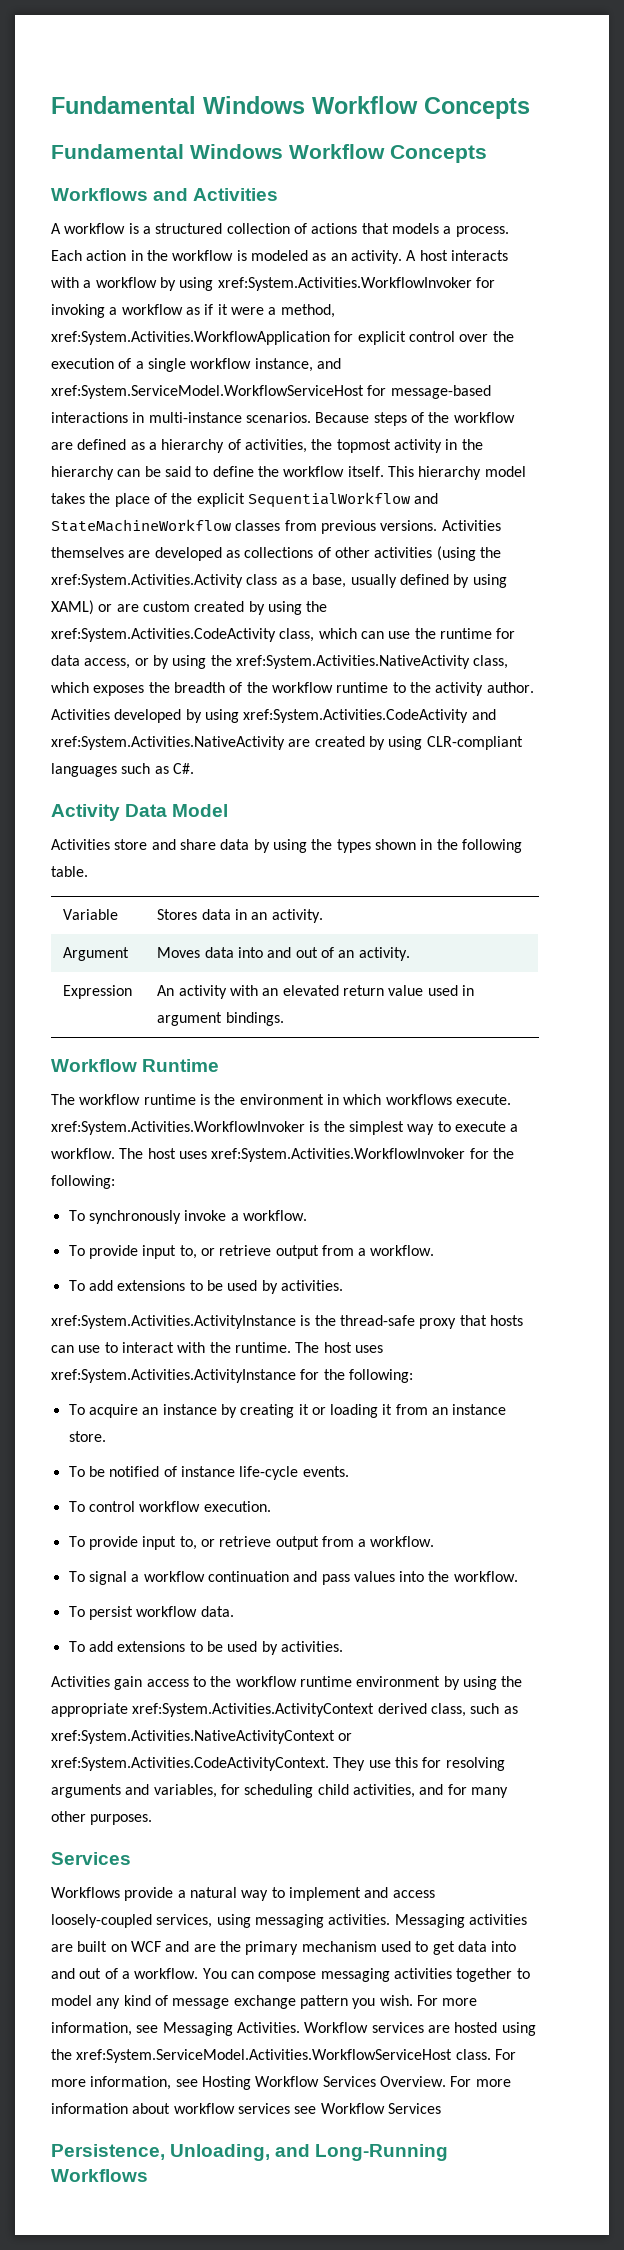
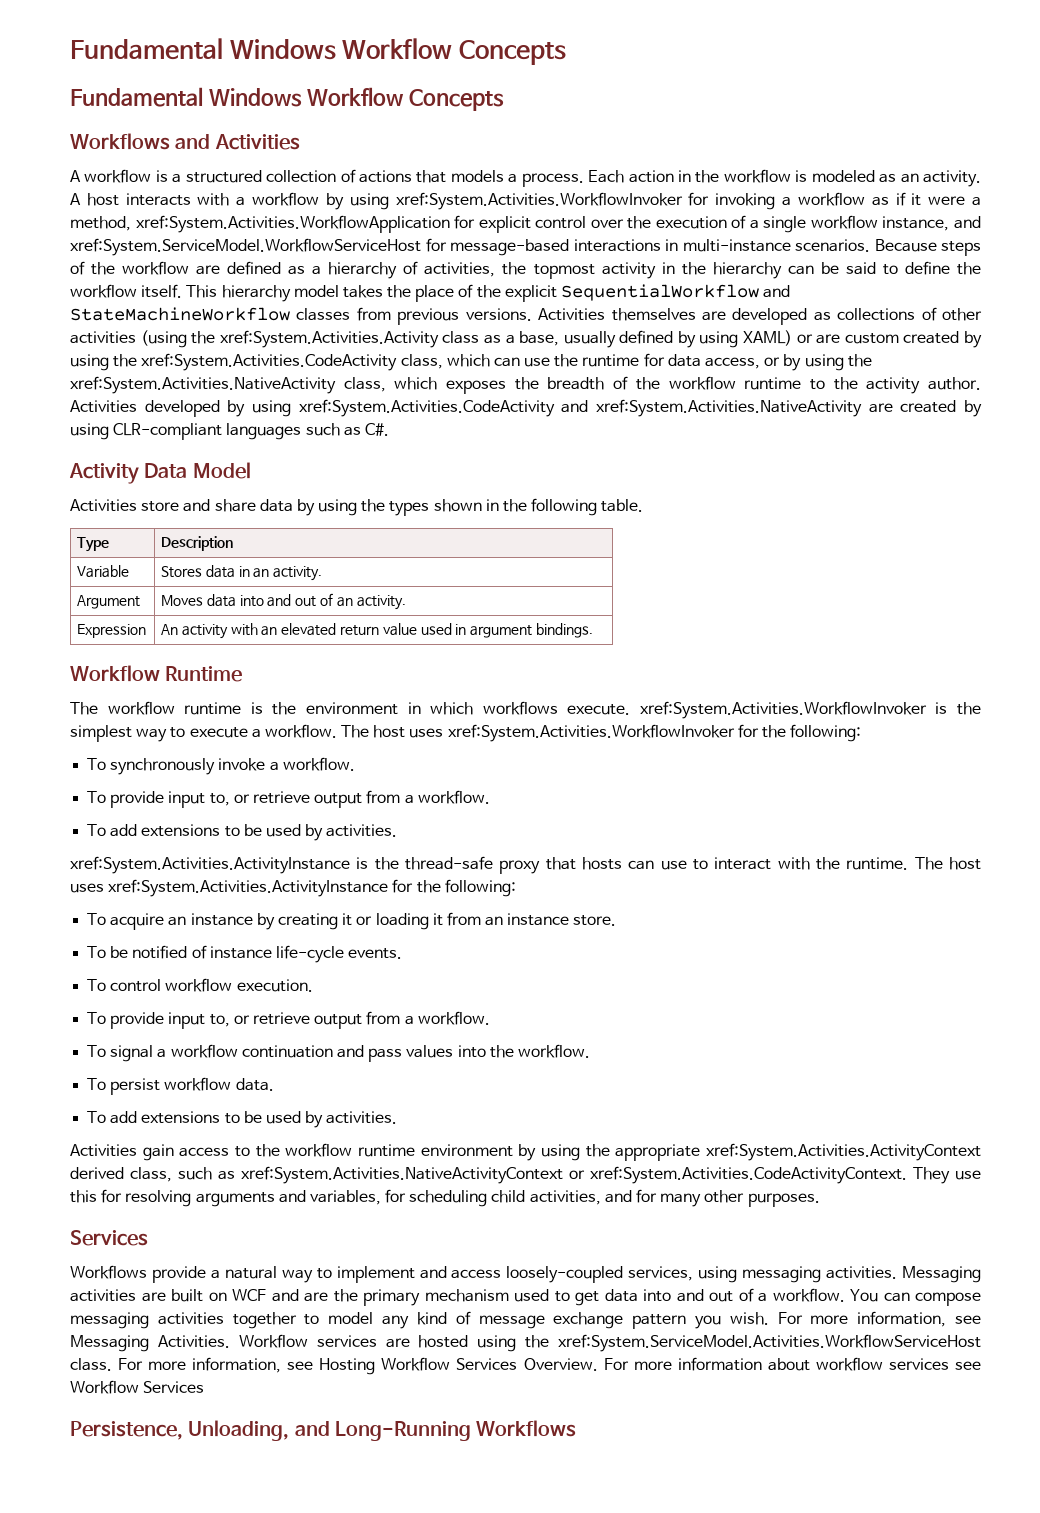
+ Type | Description

